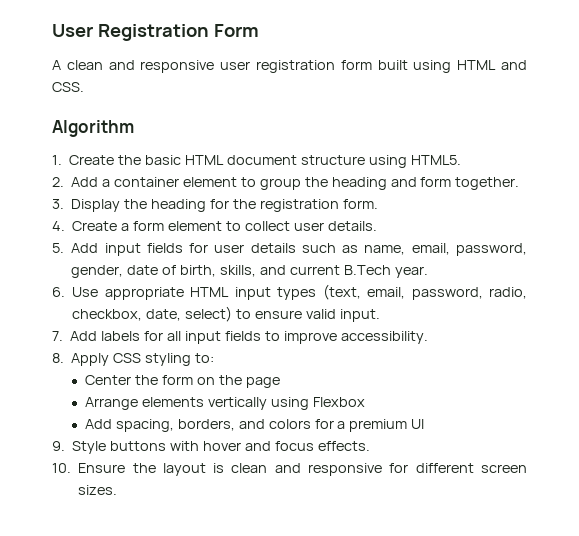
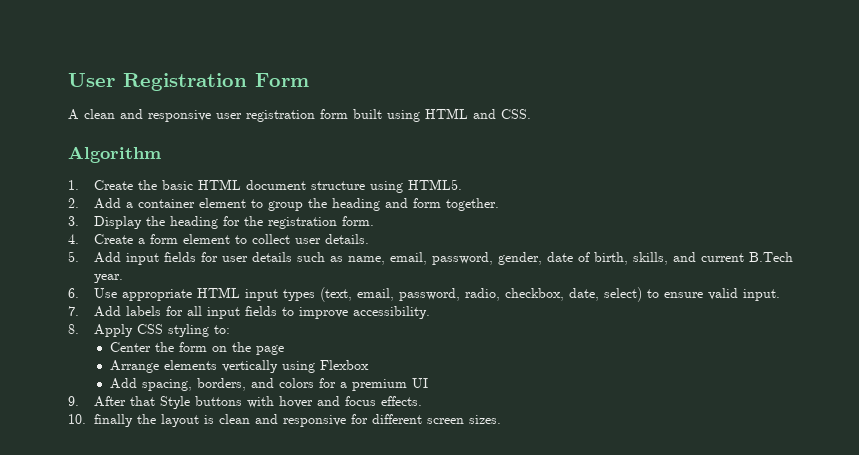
- 9. Style buttons with hover and focus effects.
+ 9. After that Style buttons with hover and focus effects.
- 10. Ensure the layout is clean and responsive for different screen sizes.
+ 10. finally the layout is clean and responsive for different screen sizes.

